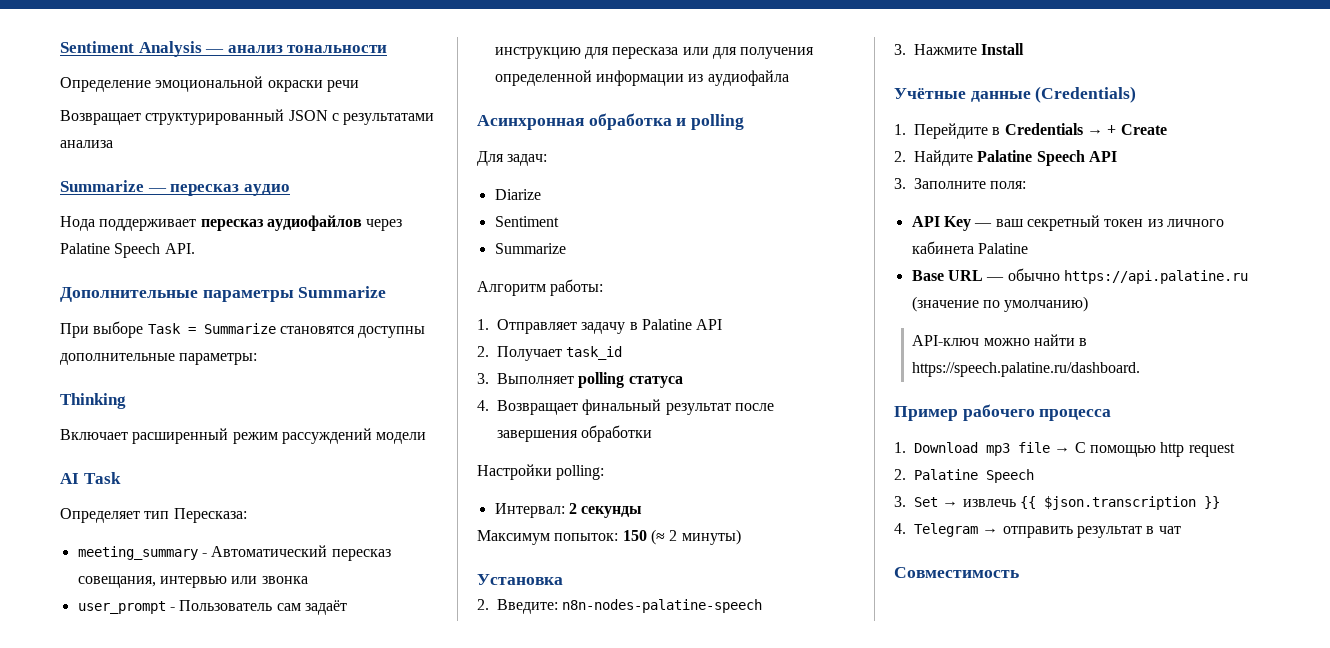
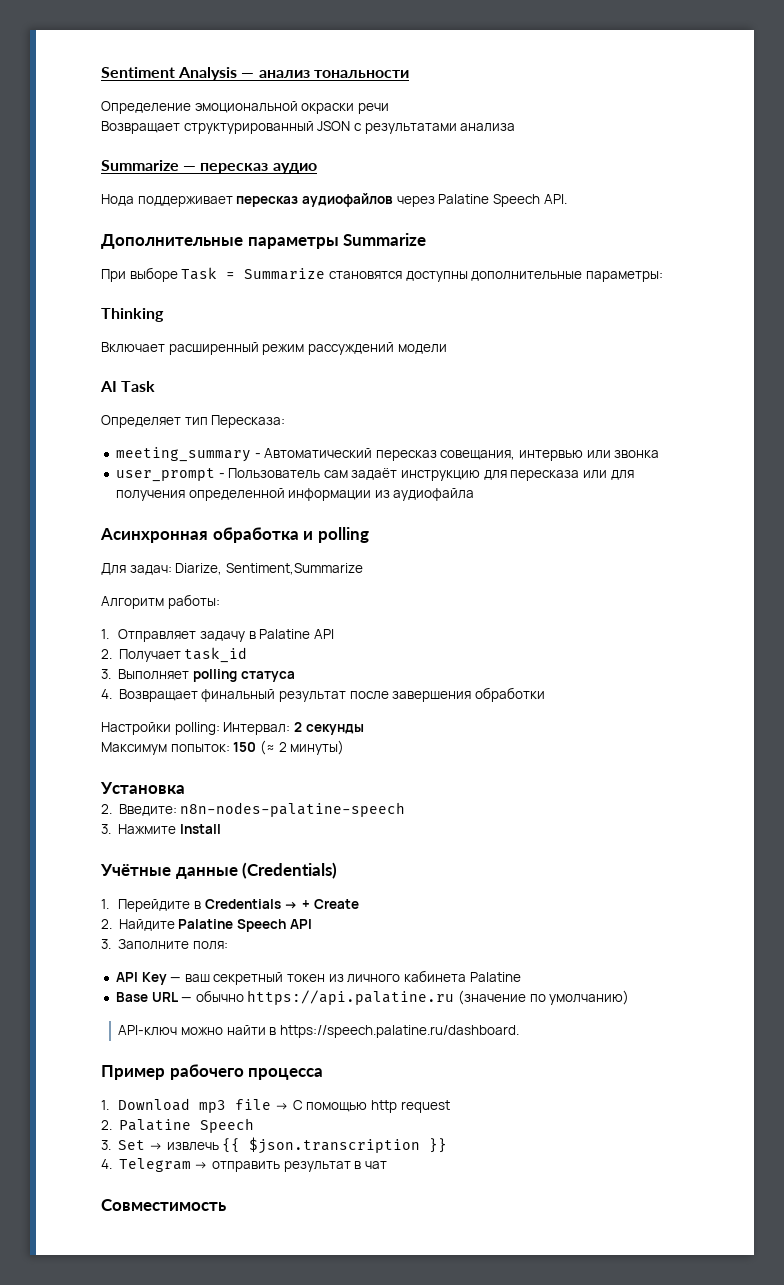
- Для задач:
- Diarize
- Sentiment
- Summarize
+ Для задач: Diarize, Sentiment,Summarize
- Настройки polling:
- Интервал: 2 секунды
+ Настройки polling: Интервал: 2 секунды

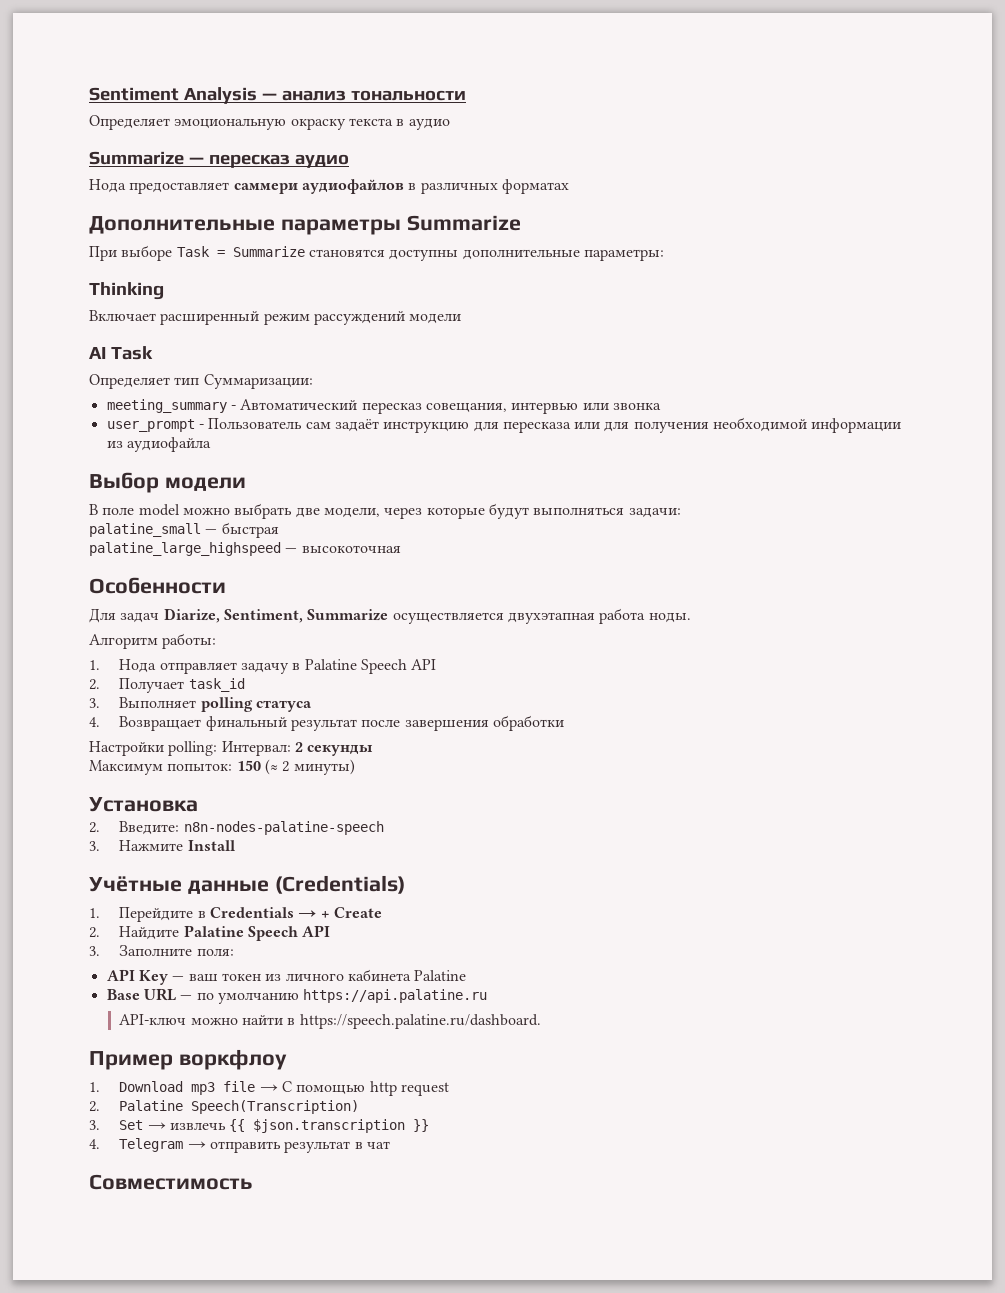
- Определение эмоциональной окраски речи
- Возвращает структурированный JSON с результатами анализа
+ Определяет эмоциональную окраску текста в аудио
- Нода поддерживает пересказ аудиофайлов через Palatine Speech API.
+ Нода предоставляет саммери аудиофайлов в различных форматах
- Определяет тип Пересказа:
+ Определяет тип Суммаризации:
- user_prompt - Пользователь сам задаёт инструкцию для пересказа или для получения определенной информации из аудиофайла
+ user_prompt - Пользователь сам задаёт инструкцию для пересказа или для получения необходимой информации из аудиофайла
- Асинхронная обработка и polling
- Для задач: Diarize, Sentiment,Summarize
+ Выбор модели
+ В поле model можно выбрать две модели, через которые будут выполняться задачи:
+ palatine_small — быстрая
+ palatine_large_highspeed — высокоточная
+ Особенности
+ Для задач Diarize, Sentiment, Summarize осуществляется двухэтапная работа ноды.
- 1. Отправляет задачу в Palatine API
+ 1. Нода отправляет задачу в Palatine Speech API
- API Key — ваш секретный токен из личного кабинета Palatine
+ API Key — ваш токен из личного кабинета Palatine
- Base URL — обычно https://api.palatine.ru (значение по умолчанию)
+ Base URL — по умолчанию https://api.palatine.ru
- Пример рабочего процесса
+ Пример воркфлоу
- 2. Palatine Speech
+ 2. Palatine Speech(Transcription)

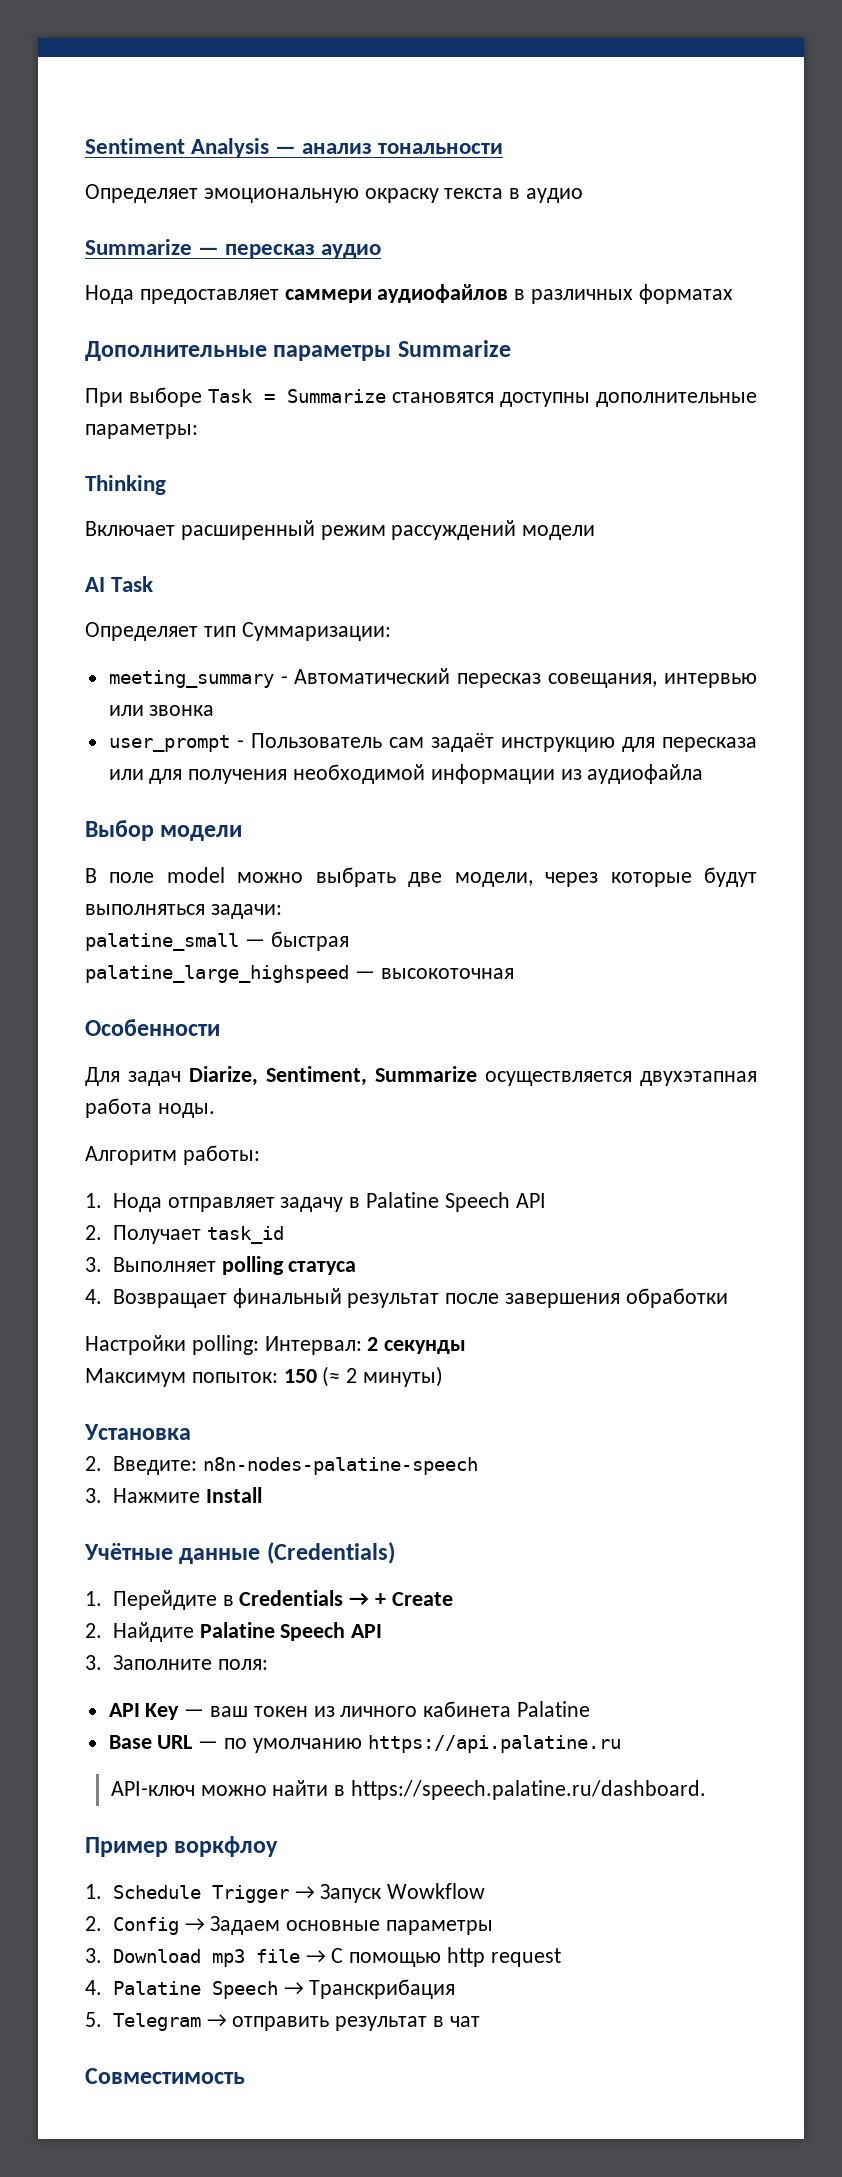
- 1. Download mp3 file → С помощью http request
+ 1. Schedule Trigger → Запуск Wowkflow
+ 2. Config → Задаем основные параметры
+ 3. Download mp3 file → С помощью http request
- 2. Palatine Speech(Transcription)
- 3. Set → извлечь {{ $json.transcription }}
- 4. Telegram → отправить результат в чат
+ 4. Palatine Speech → Транскрибация
+ 5. Telegram → отправить результат в чат

